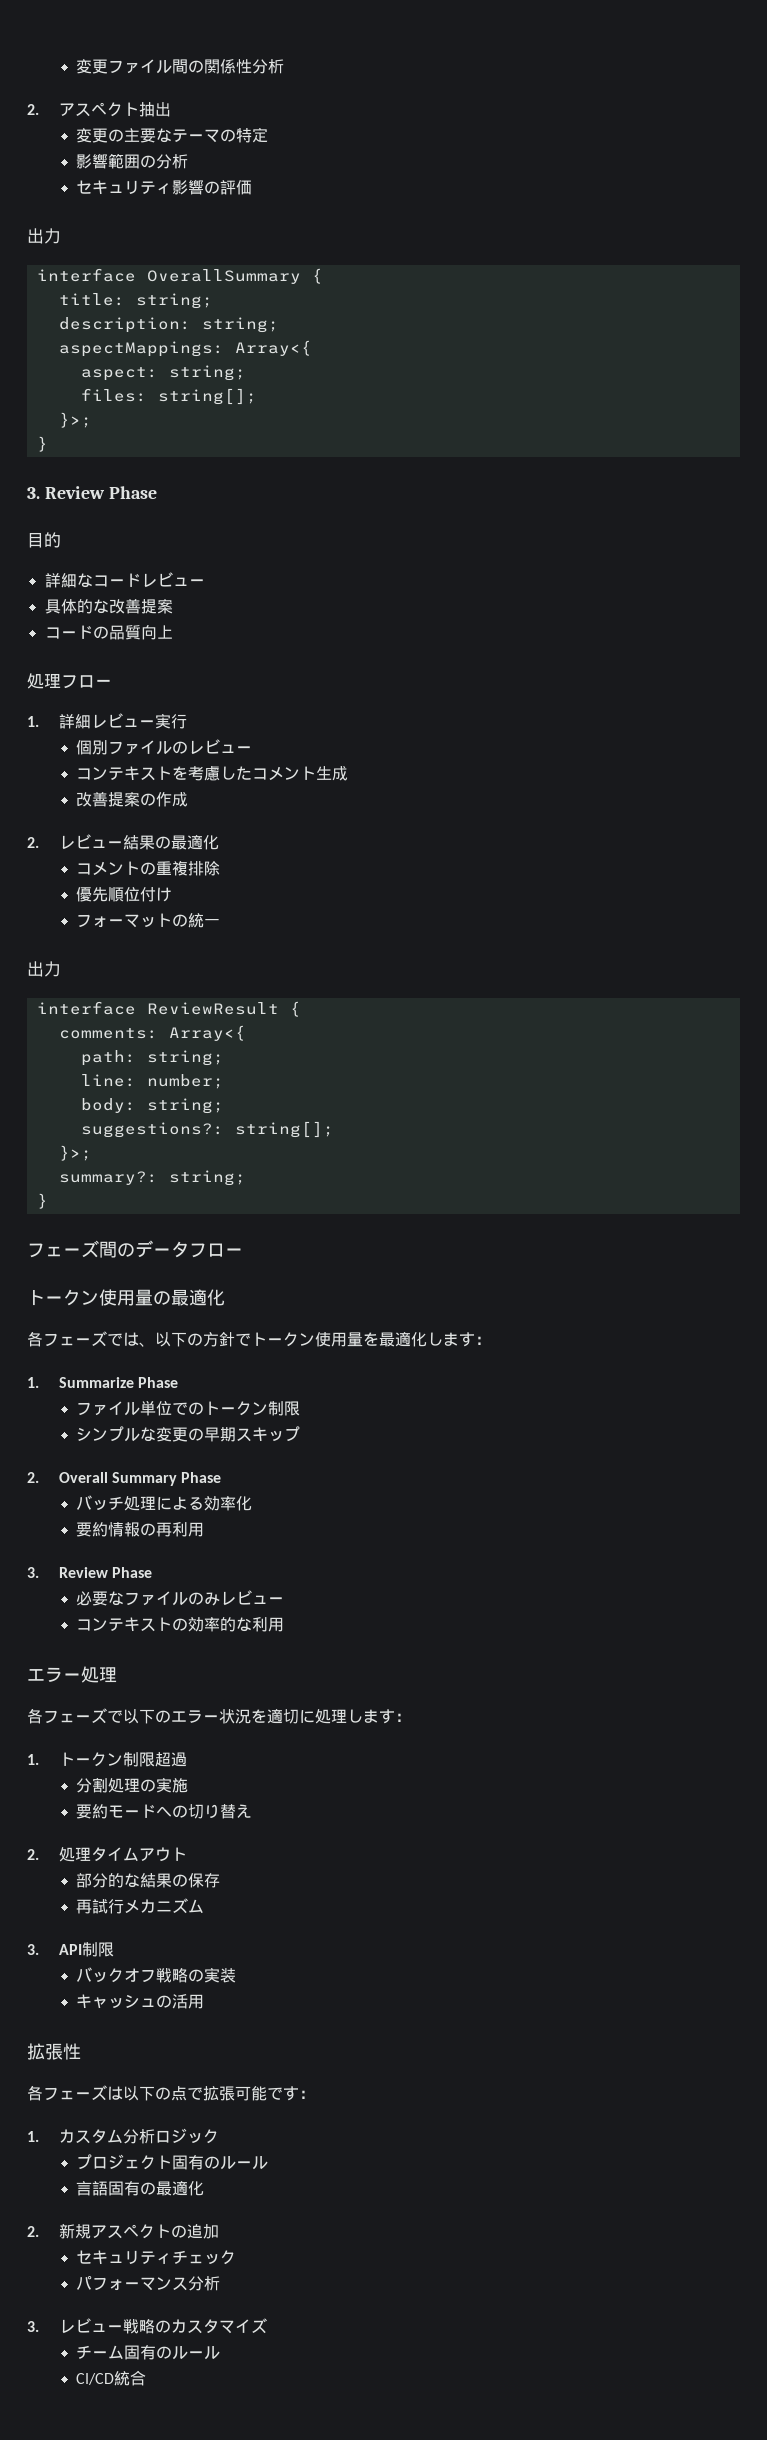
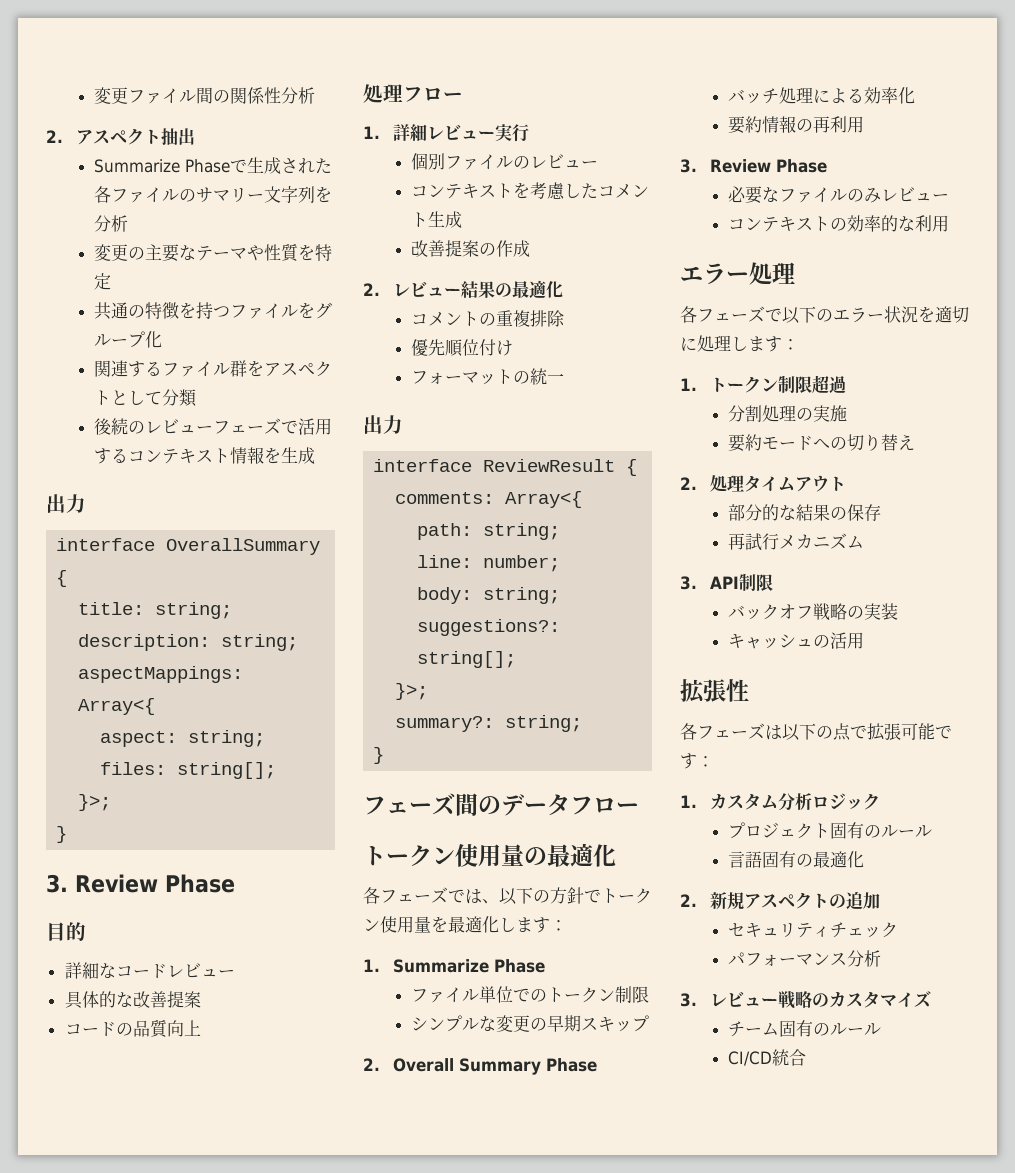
+ Summarize Phaseで生成された各ファイルのサマリー文字列を分析
- 変更の主要なテーマの特定
+ 変更の主要なテーマや性質を特定
- 影響範囲の分析
- セキュリティ影響の評価
+ 共通の特徴を持つファイルをグループ化
+ 関連するファイル群をアスペクトとして分類
+ 後続のレビューフェーズで活用するコンテキスト情報を生成

